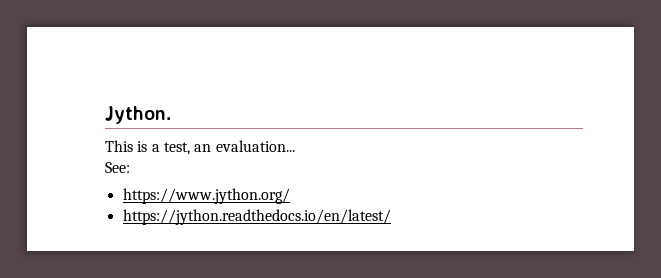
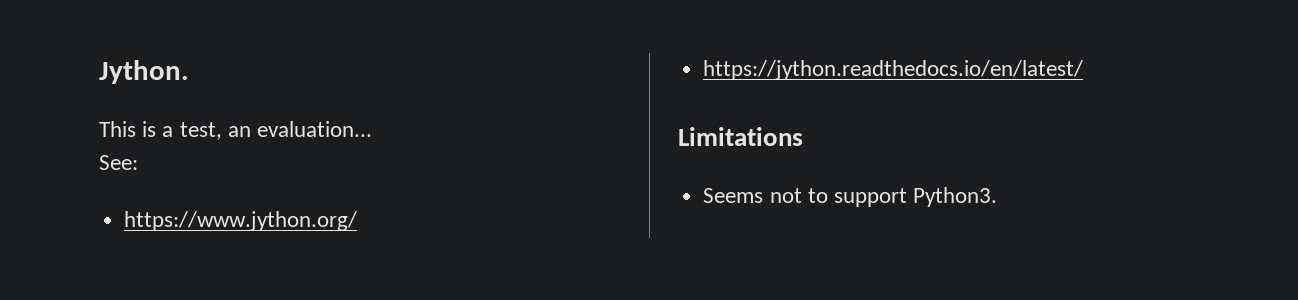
+ Limitations
+ Seems not to support Python3.

